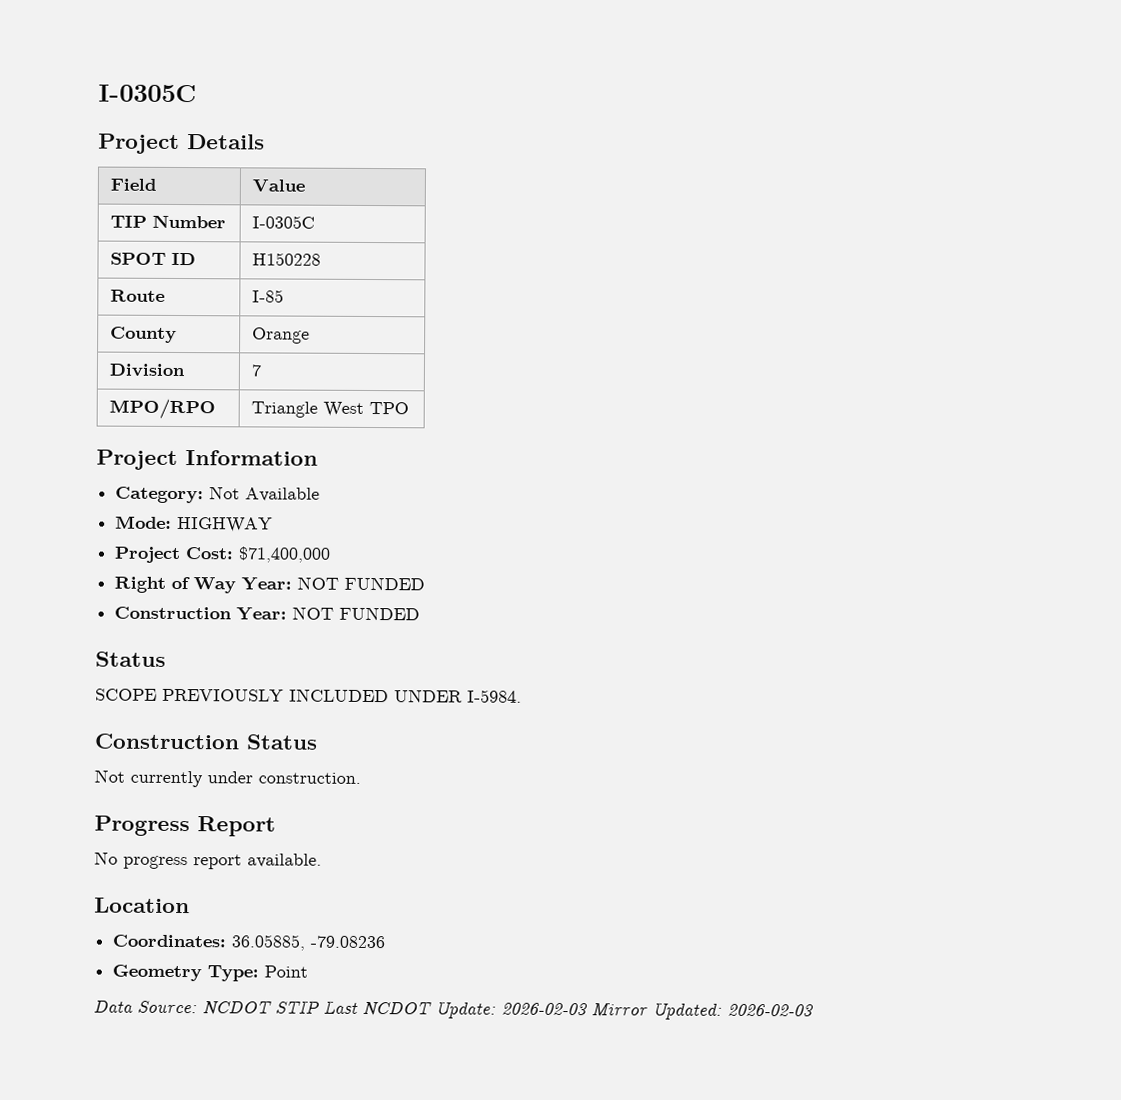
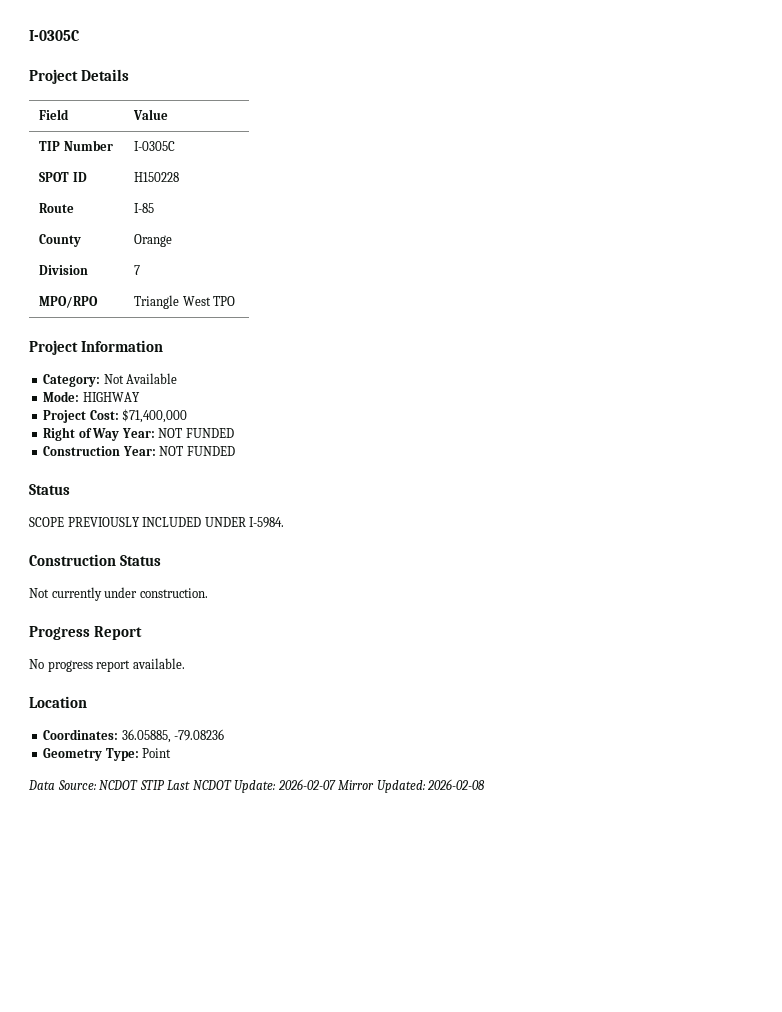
- Data Source: NCDOT STIP Last NCDOT Update: 2026-02-03 Mirror Updated: 2026-02-03
+ Data Source: NCDOT STIP Last NCDOT Update: 2026-02-07 Mirror Updated: 2026-02-08

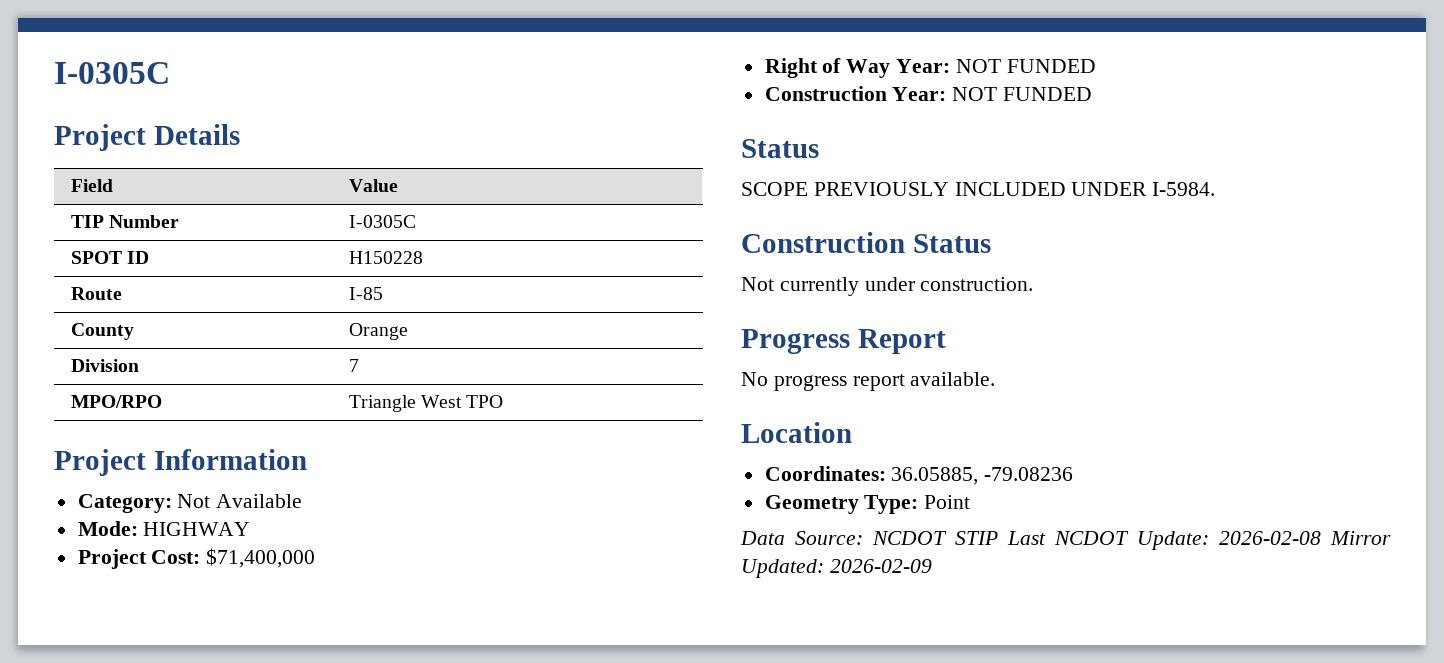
- Data Source: NCDOT STIP Last NCDOT Update: 2026-02-07 Mirror Updated: 2026-02-08
+ Data Source: NCDOT STIP Last NCDOT Update: 2026-02-08 Mirror Updated: 2026-02-09

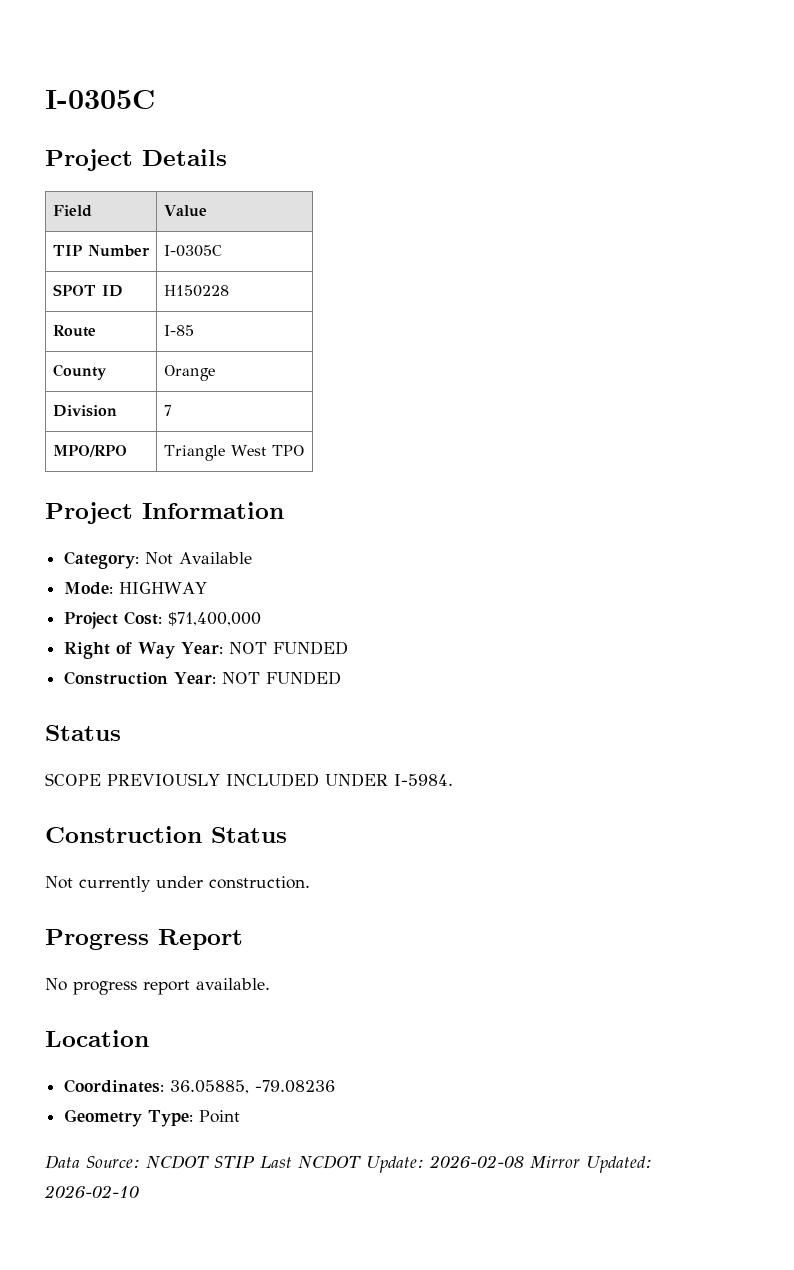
- Data Source: NCDOT STIP Last NCDOT Update: 2026-02-08 Mirror Updated: 2026-02-09
+ Data Source: NCDOT STIP Last NCDOT Update: 2026-02-08 Mirror Updated: 2026-02-10

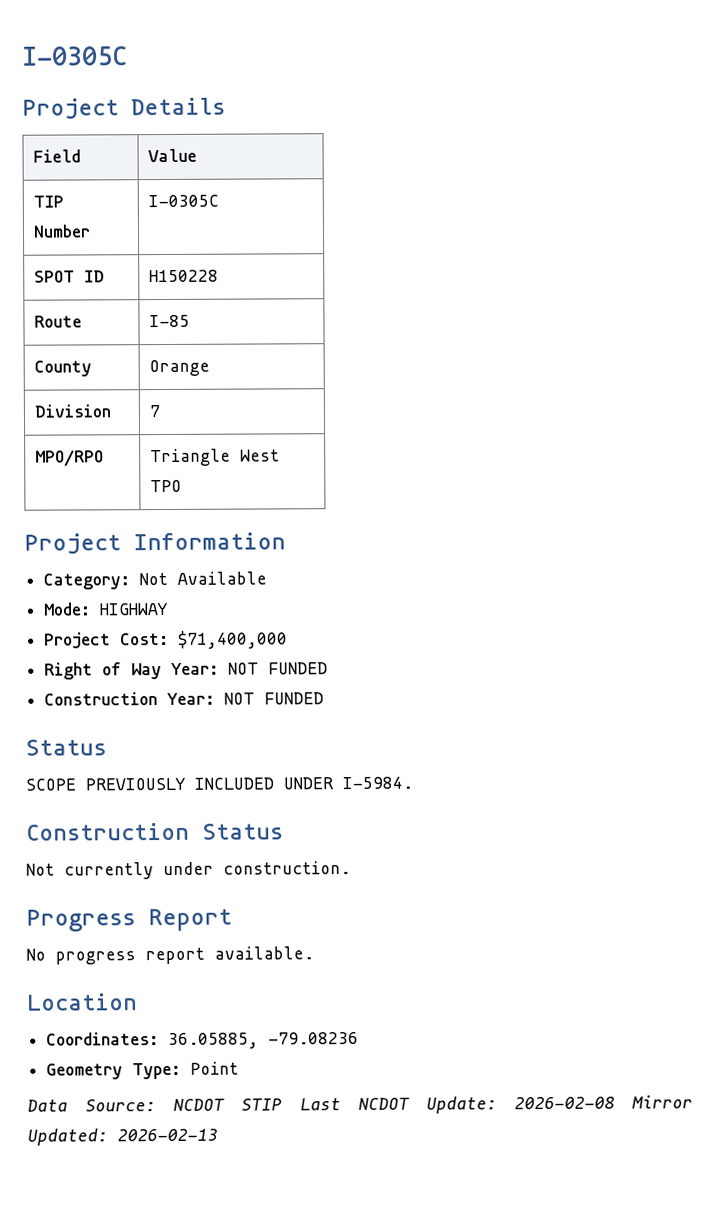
- Data Source: NCDOT STIP Last NCDOT Update: 2026-02-08 Mirror Updated: 2026-02-10
+ Data Source: NCDOT STIP Last NCDOT Update: 2026-02-08 Mirror Updated: 2026-02-13

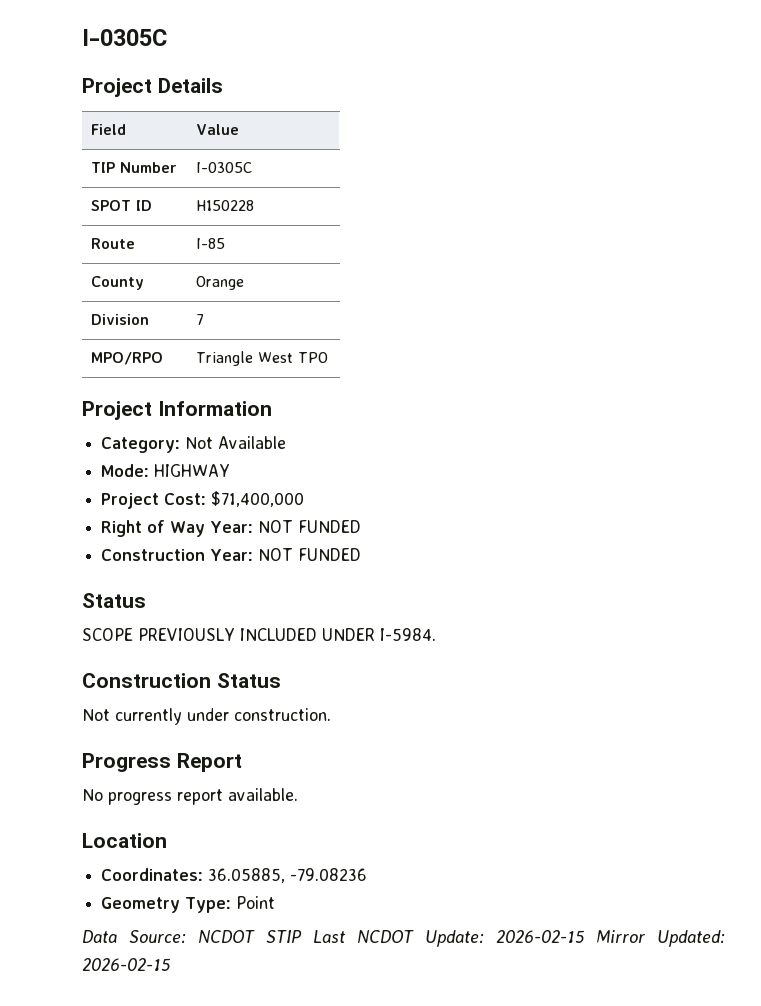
- Data Source: NCDOT STIP Last NCDOT Update: 2026-02-08 Mirror Updated: 2026-02-13
+ Data Source: NCDOT STIP Last NCDOT Update: 2026-02-15 Mirror Updated: 2026-02-15

